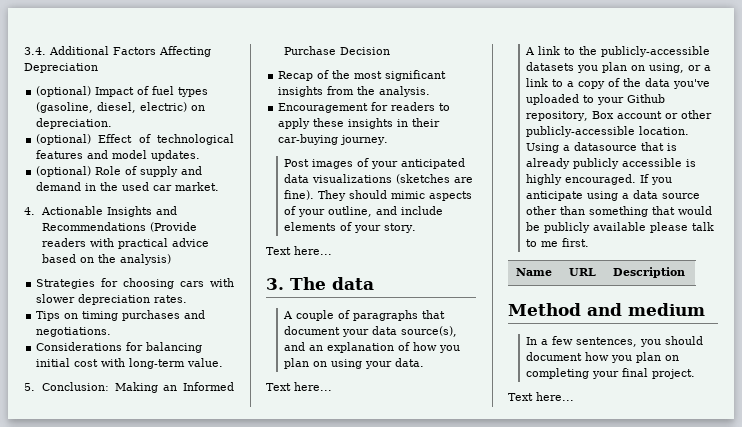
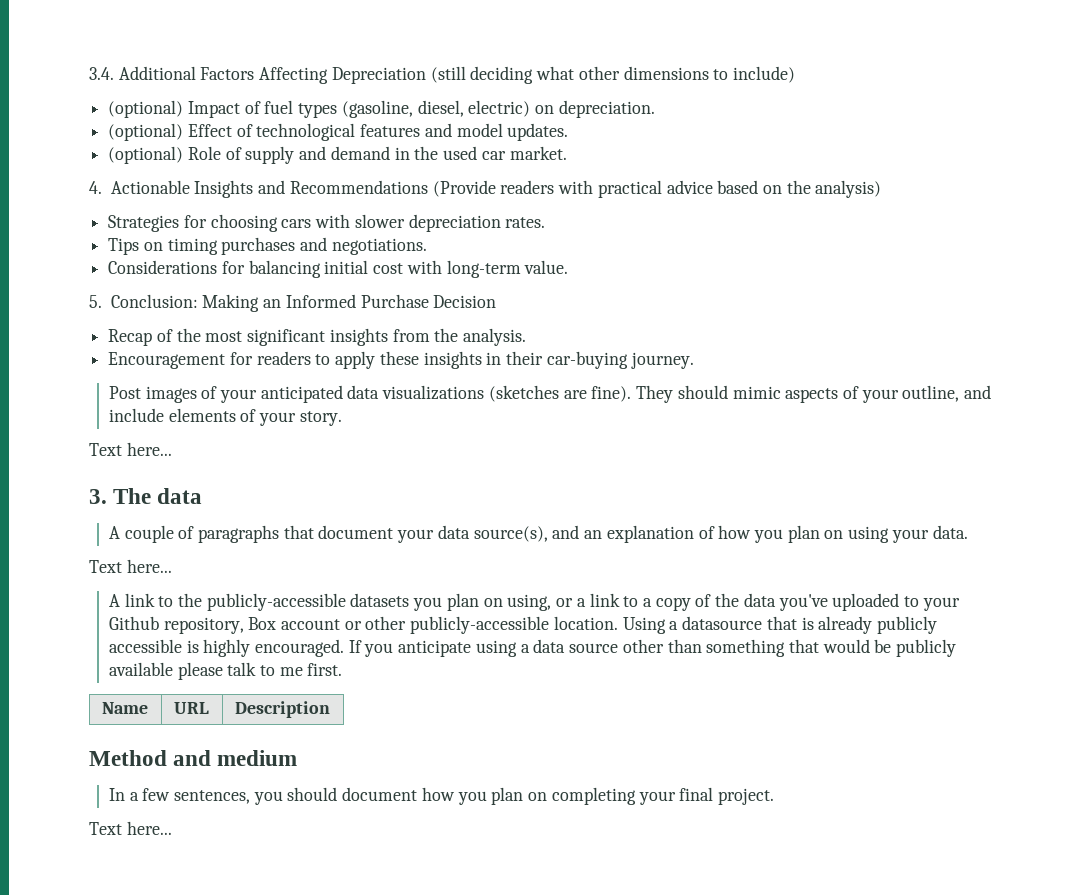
- 3.4. Additional Factors Affecting Depreciation
+ 3.4. Additional Factors Affecting Depreciation (still deciding what other dimensions to include)

